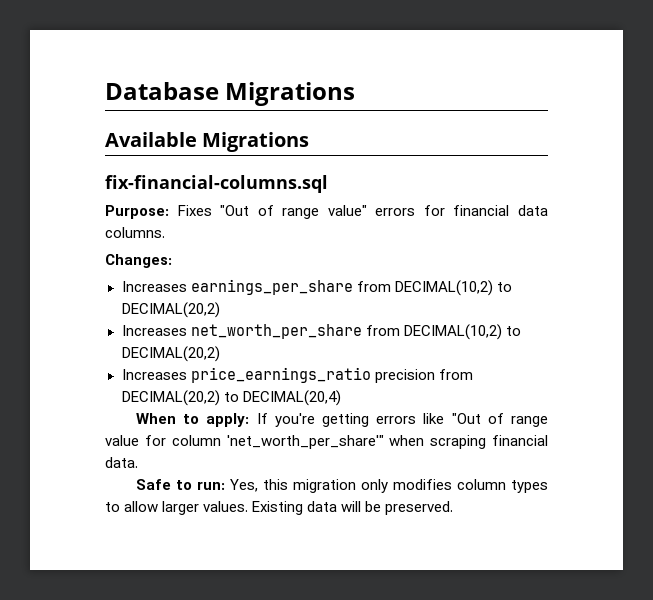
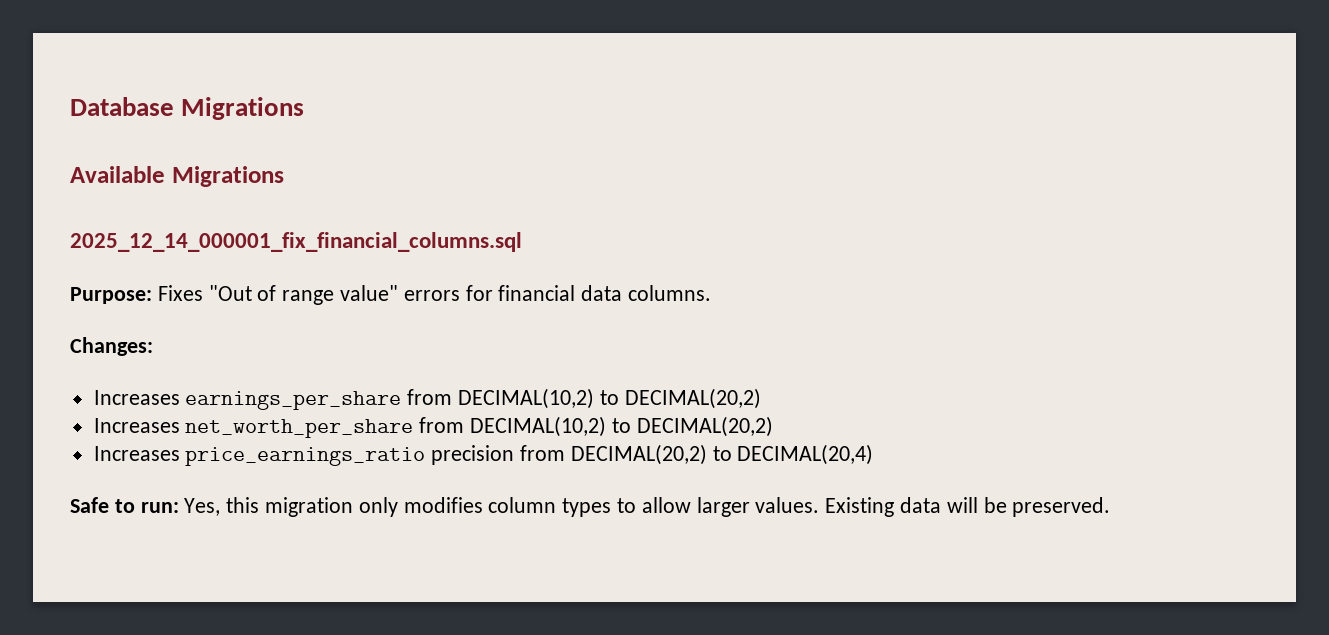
- fix-financial-columns.sql
+ 2025_12_14_000001_fix_financial_columns.sql
- When to apply: If you're getting errors like "Out of range value for column 'net_worth_per_share'" when scraping financial data.

